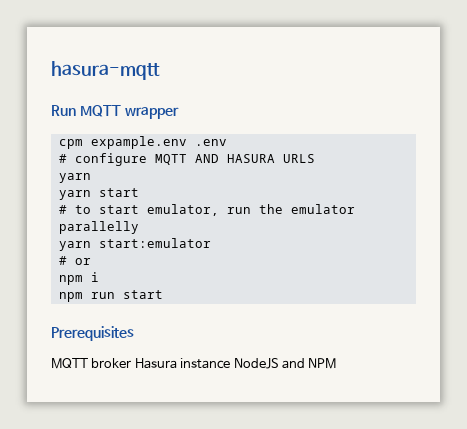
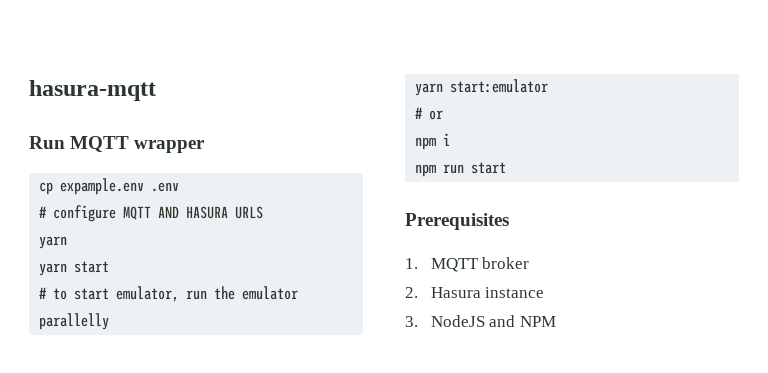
- cpm expample.env .env
+ cp expample.env .env
- MQTT broker Hasura instance NodeJS and NPM
+ 1. MQTT broker
+ 2. Hasura instance
+ 3. NodeJS and NPM

